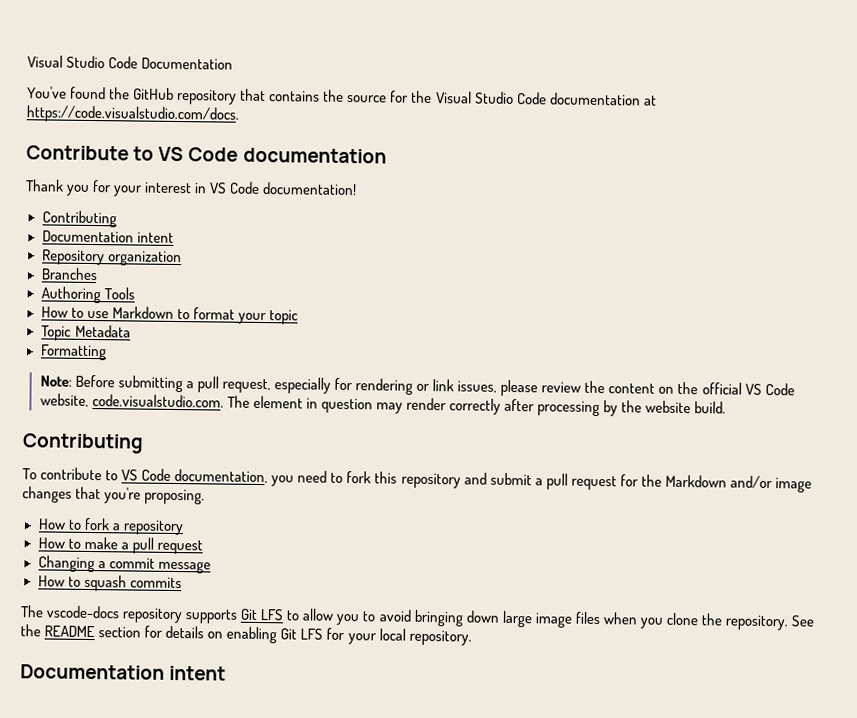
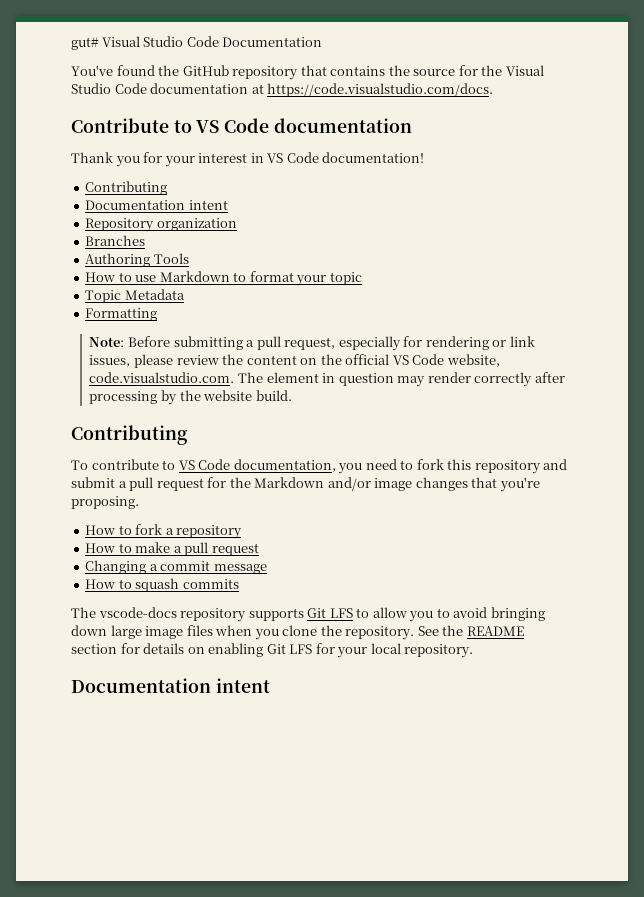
- Visual Studio Code Documentation
+ gut# Visual Studio Code Documentation

